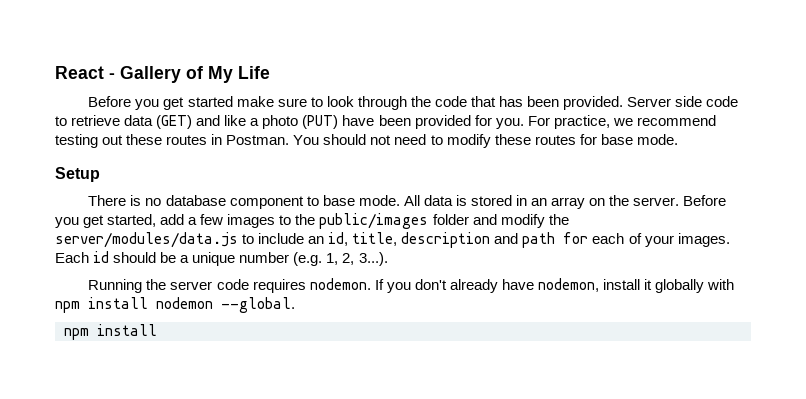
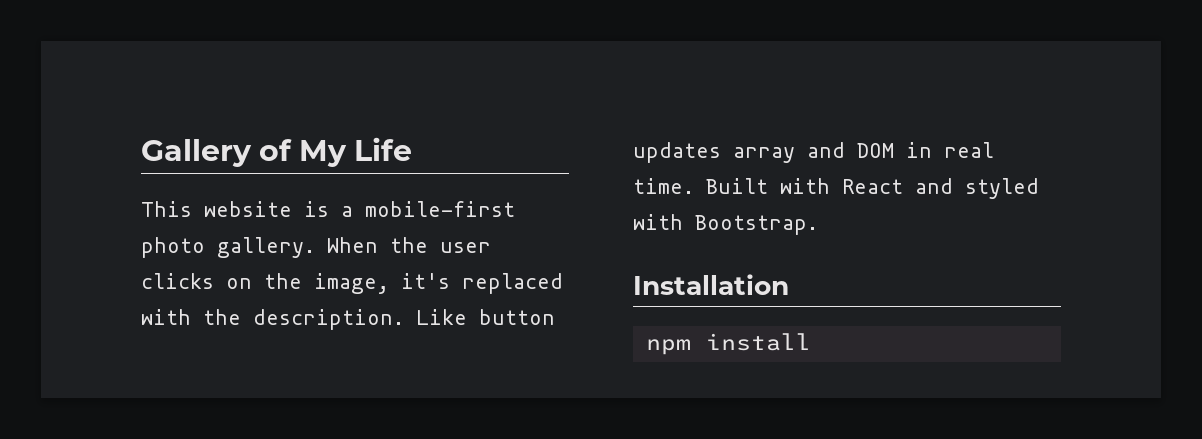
- React - Gallery of My Life
+ Gallery of My Life
- Before you get started make sure to look through the code that has been provided. Server side code to retrieve data (GET) and like a photo (PUT) have been provided for you. For practice, we recommend testing out these routes in Postman. You should not need to modify these routes for base mode.
- Setup
- There is no database component to base mode. All data is stored in an array on the server. Before you get started, add a few images to the public/images folder and modify the server/modules/data.js to include an id, title, description and path for each of your images. Each id should be a unique number (e.g. 1, 2, 3...).
- Running the server code requires nodemon. If you don't already have nodemon, install it globally with npm install nodemon --global.
+ This website is a mobile-first photo gallery. When the user clicks on the image, it's replaced with the description. Like button updates array and DOM in real time. Built with React and styled with Bootstrap.
+ Installation

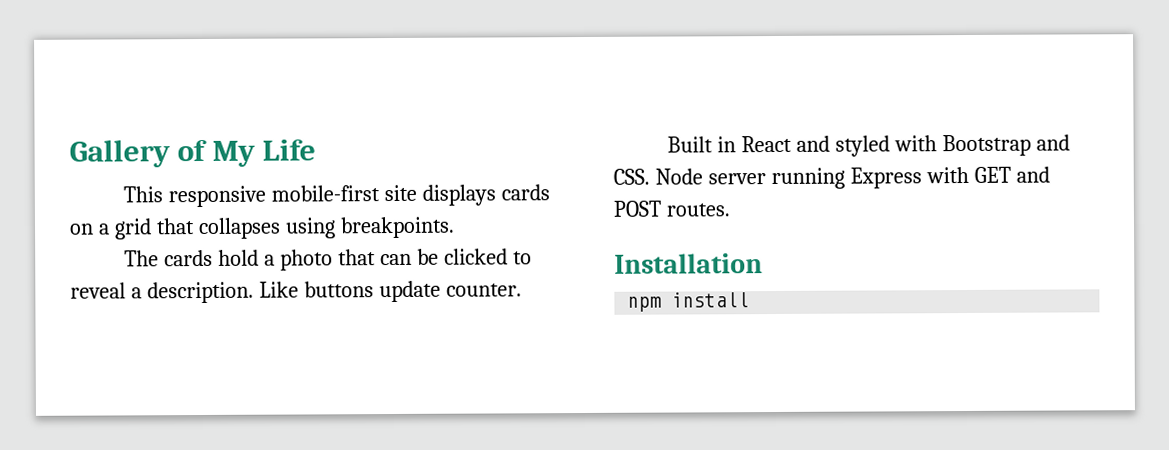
- This website is a mobile-first photo gallery. When the user clicks on the image, it's replaced with the description. Like button updates array and DOM in real time. Built with React and styled with Bootstrap.
+ This responsive mobile-first site displays cards on a grid that collapses using breakpoints.
+ The cards hold a photo that can be clicked to reveal a description. Like buttons update counter.
+ Built in React and styled with Bootstrap and CSS. Node server running Express with GET and POST routes.

